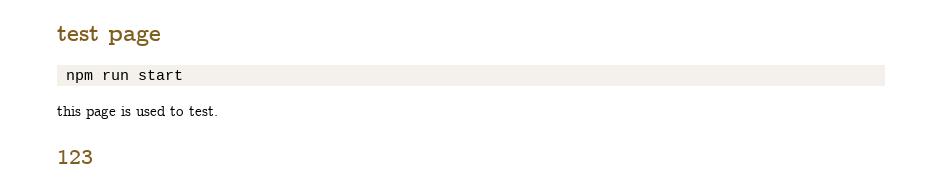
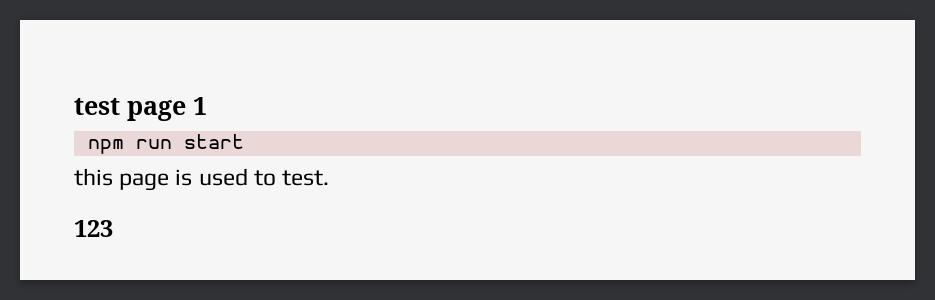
- test page
+ test page 1

